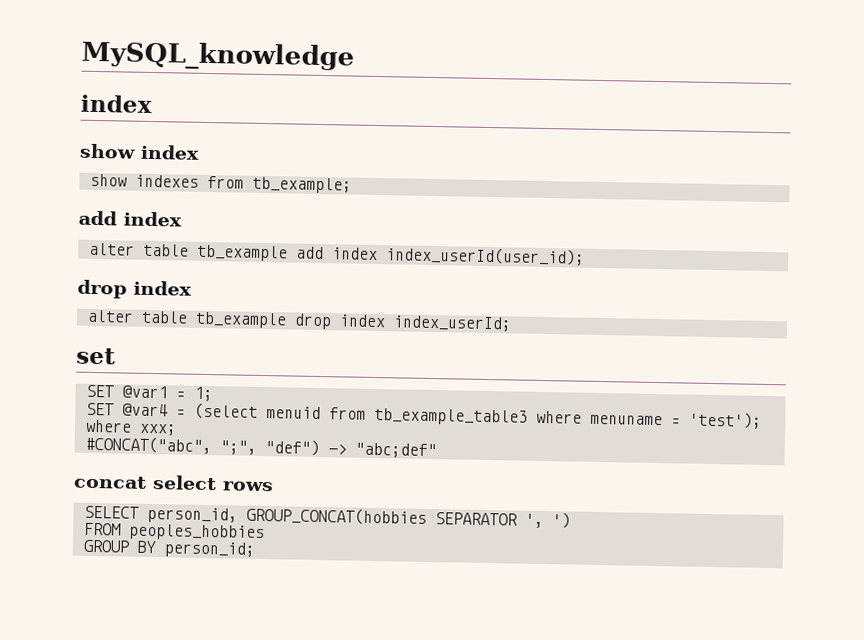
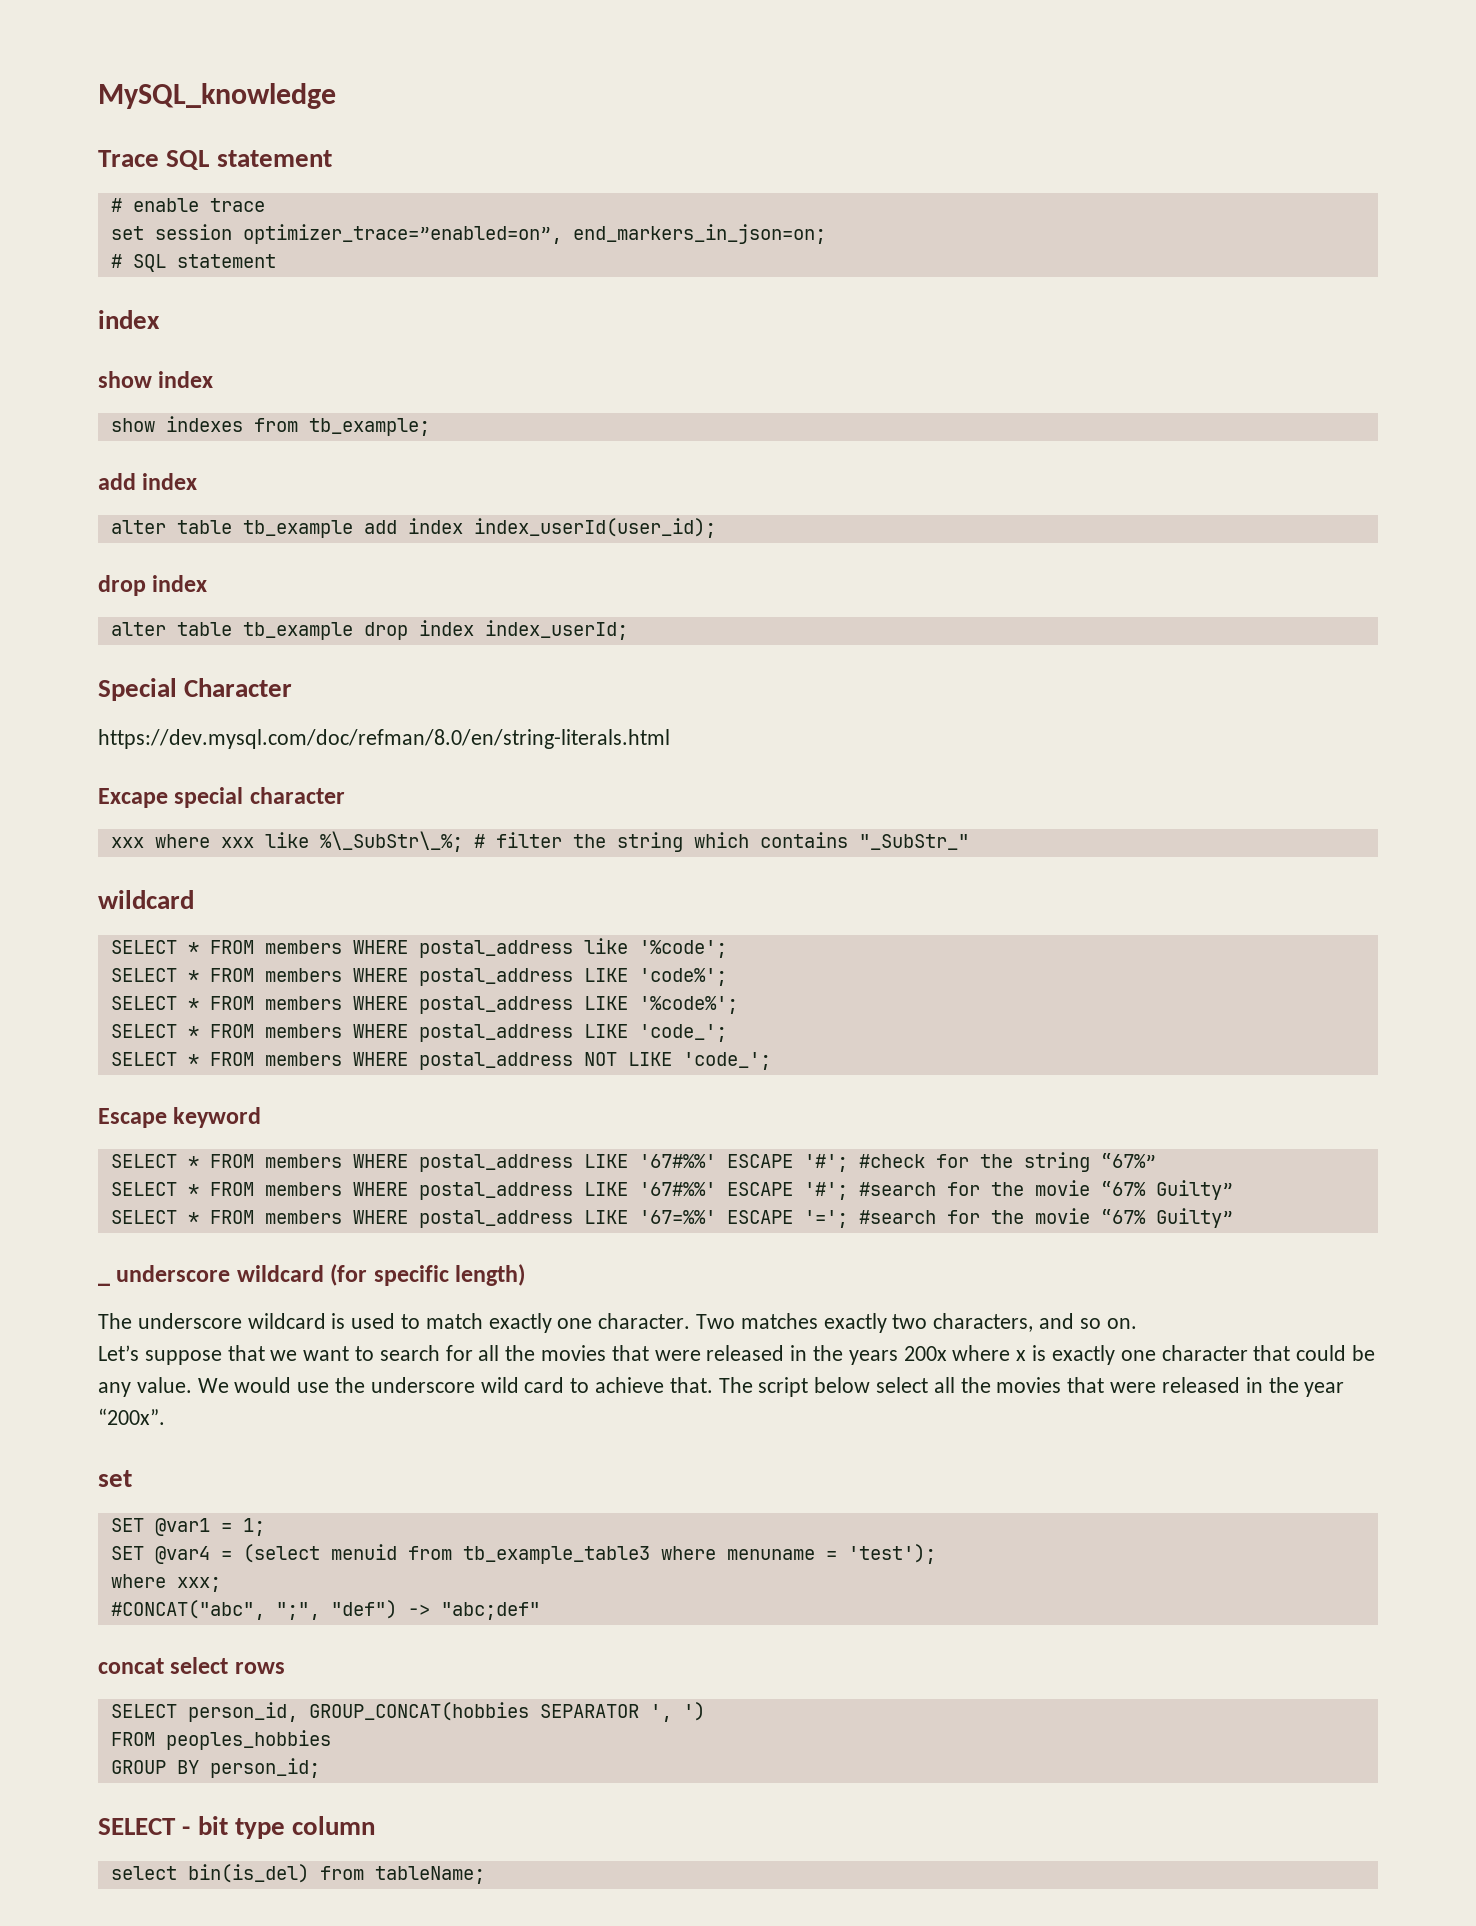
+ Trace SQL statement
+ # enable trace
+ set session optimizer_trace=”enabled=on”, end_markers_in_json=on;
+ # SQL statement
+ Special Character
+ https://dev.mysql.com/doc/refman/8.0/en/string-literals.html
+ Excape special character
+ xxx where xxx like %\_SubStr\_%; # filter the string which contains "_SubStr_"
+ wildcard
+ SELECT * FROM members WHERE postal_address like '%code';
+ SELECT * FROM members WHERE postal_address LIKE 'code%';
+ SELECT * FROM members WHERE postal_address LIKE '%code%';
+ SELECT * FROM members WHERE postal_address LIKE 'code_';
+ SELECT * FROM members WHERE postal_address NOT LIKE 'code_';
+ Escape keyword
+ SELECT * FROM members WHERE postal_address LIKE '67#%%' ESCAPE '#'; #check for the string “67%”
+ SELECT * FROM members WHERE postal_address LIKE '67#%%' ESCAPE '#'; #search for the movie “67% Guilty”
+ SELECT * FROM members WHERE postal_address LIKE '67=%%' ESCAPE '='; #search for the movie “67% Guilty”
+ _ underscore wildcard (for specific length)
+ The underscore wildcard is used to match exactly one character. Two matches exactly two characters, and so on.
+ Let’s suppose that we want to search for all the movies that were released in the years 200x where x is exactly one character that could be any value. We would use the underscore wild card to achieve that. The script below select all the movies that were released in the year “200x”.
+ SELECT - bit type column
+ select bin(is_del) from tableName;

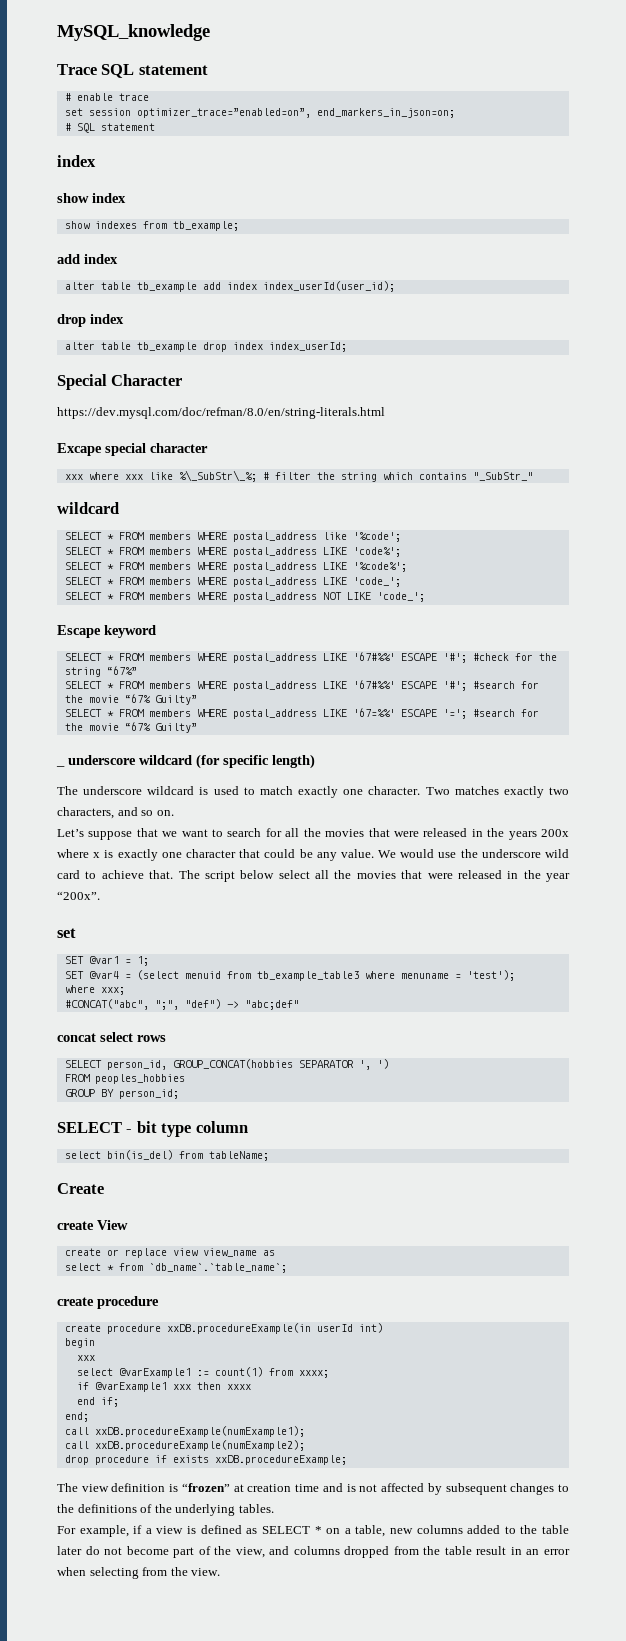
+ Create
+ create View
+ create or replace view view_name as
+ select * from `db_name`.`table_name`;
+ create procedure
+ create procedure xxDB.procedureExample(in userId int)
+ begin
+ xxx
+ select @varExample1 := count(1) from xxxx;
+ if @varExample1 xxx then xxxx
+ end if;
+ end;
+ call xxDB.procedureExample(numExample1);
+ call xxDB.procedureExample(numExample2);
+ drop procedure if exists xxDB.procedureExample;
+ The view definition is “frozen” at creation time and is not affected by subsequent changes to the definitions of the underlying tables.
+ For example, if a view is defined as SELECT * on a table, new columns added to the table later do not become part of the view, and columns dropped from the table result in an error when selecting from the view.

